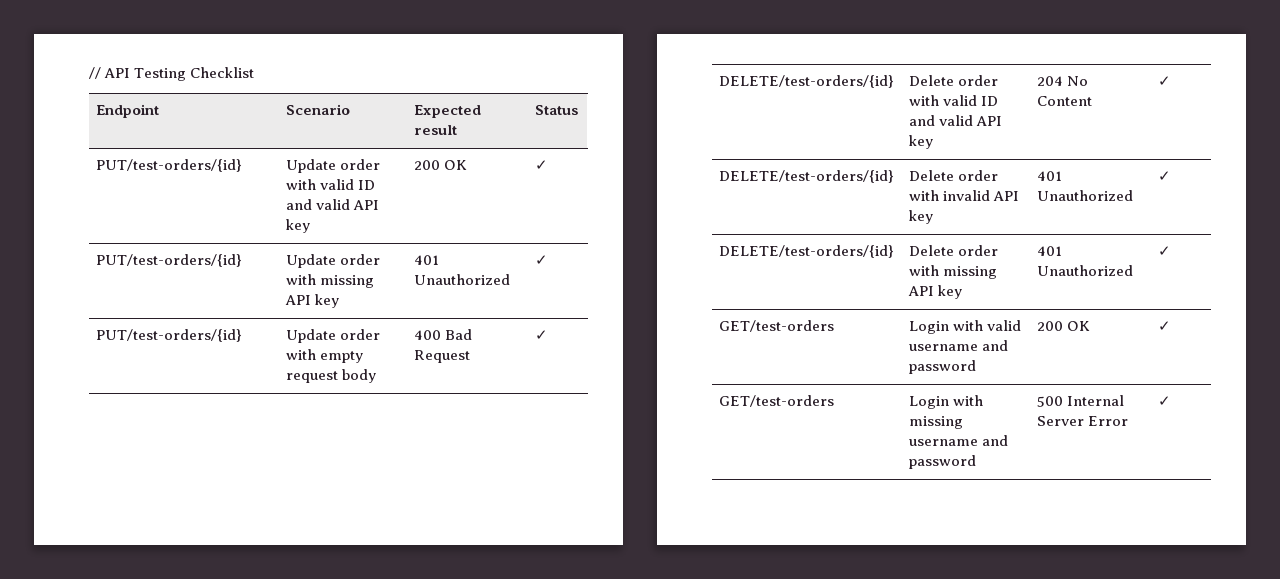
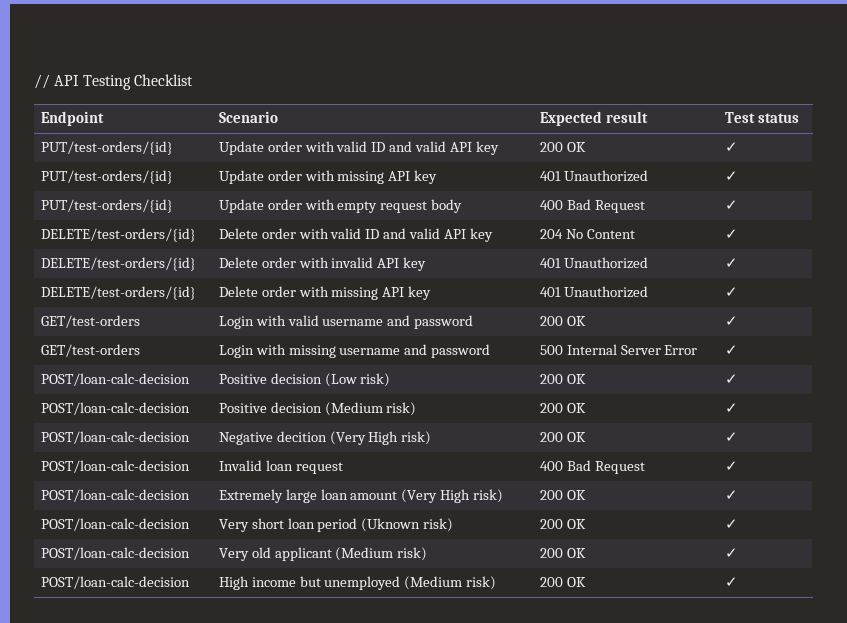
- Endpoint | Scenario | Expected result | Status
+ Endpoint | Scenario | Expected result | Test status
+ POST/loan-calc-decision | Positive decision (Low risk) | 200 OK | ✓
+ POST/loan-calc-decision | Positive decision (Medium risk) | 200 OK | ✓
+ POST/loan-calc-decision | Negative decition (Very High risk) | 200 OK | ✓
+ POST/loan-calc-decision | Invalid loan request | 400 Bad Request | ✓
+ POST/loan-calc-decision | Extremely large loan amount (Very High risk) | 200 OK | ✓
+ POST/loan-calc-decision | Very short loan period (Uknown risk) | 200 OK | ✓
+ POST/loan-calc-decision | Very old applicant (Medium risk) | 200 OK | ✓
+ POST/loan-calc-decision | High income but unemployed (Medium risk) | 200 OK | ✓

